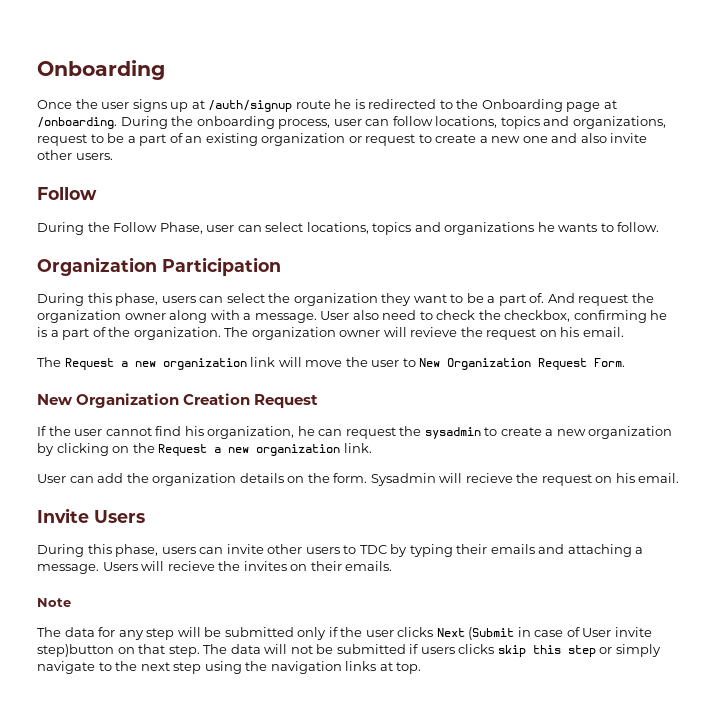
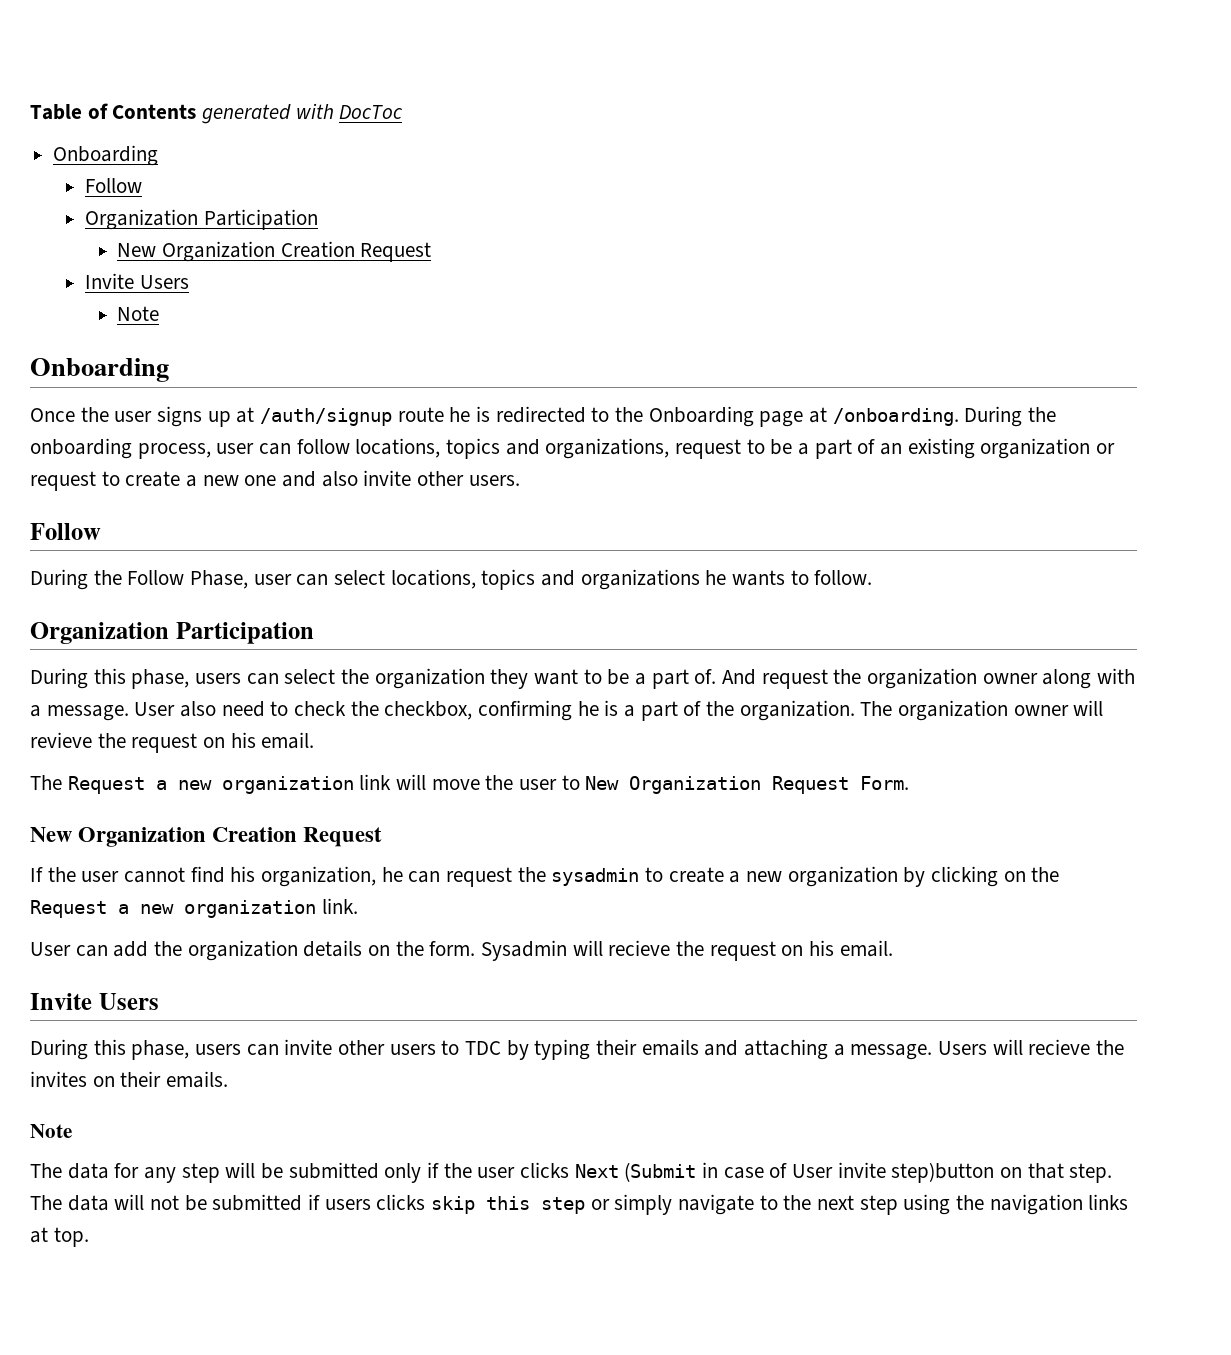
+ Table of Contents generated with DocToc
+ Onboarding
+ Follow
+ Organization Participation
+ New Organization Creation Request
+ Invite Users
+ Note

